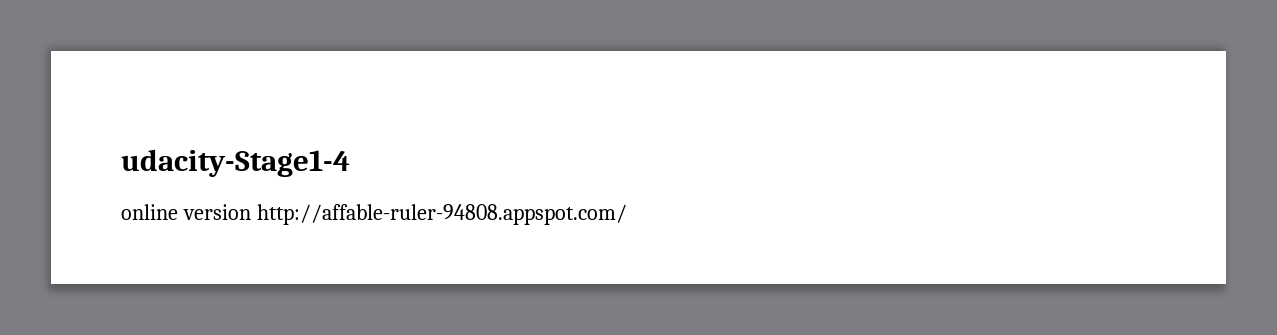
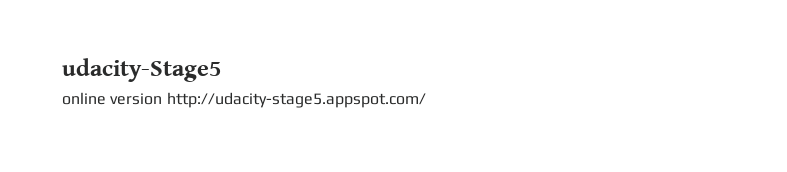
- udacity-Stage1-4
+ udacity-Stage5
- online version http://affable-ruler-94808.appspot.com/
+ online version http://udacity-stage5.appspot.com/

